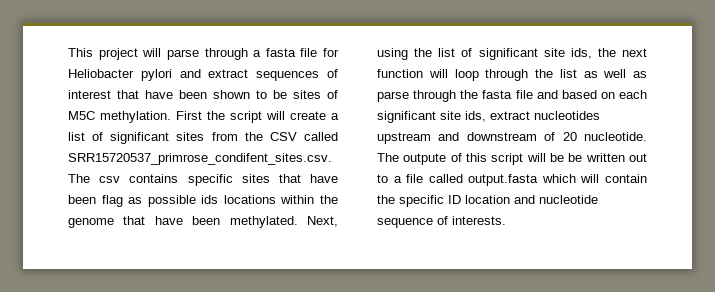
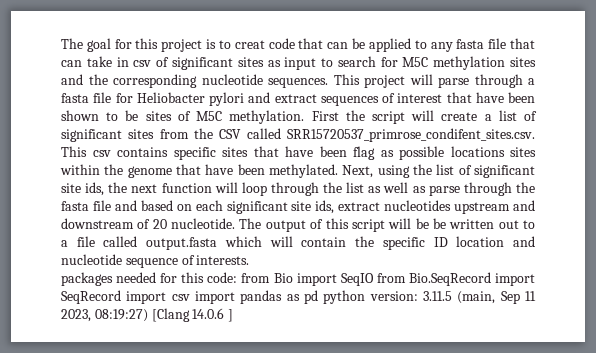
+ The goal for this project is to creat code that can be applied to any fasta file that can take in csv of significant sites as input to search for M5C methylation sites and the corresponding nucleotide sequences.
- First the script will create a list of significant sites from the CSV called SRR15720537_primrose_condifent_sites.csv. The csv contains specific sites that have been flag as possible ids locations within the genome that have been methylated.
+ First the script will create a list of significant sites from the CSV called SRR15720537_primrose_condifent_sites.csv. This csv contains specific sites that have been flag as possible locations sites within the genome that have been methylated.
- The outpute of this script will be be written out to a file called output.fasta which will contain the specific ID location and nucleotide sequence of interests.
+ The output of this script will be be written out to a file called output.fasta which will contain the specific ID location and nucleotide sequence of interests.
+ packages needed for this code: from Bio import SeqIO from Bio.SeqRecord import SeqRecord import csv import pandas as pd python version: 3.11.5 (main, Sep 11 2023, 08:19:27) [Clang 14.0.6 ]

